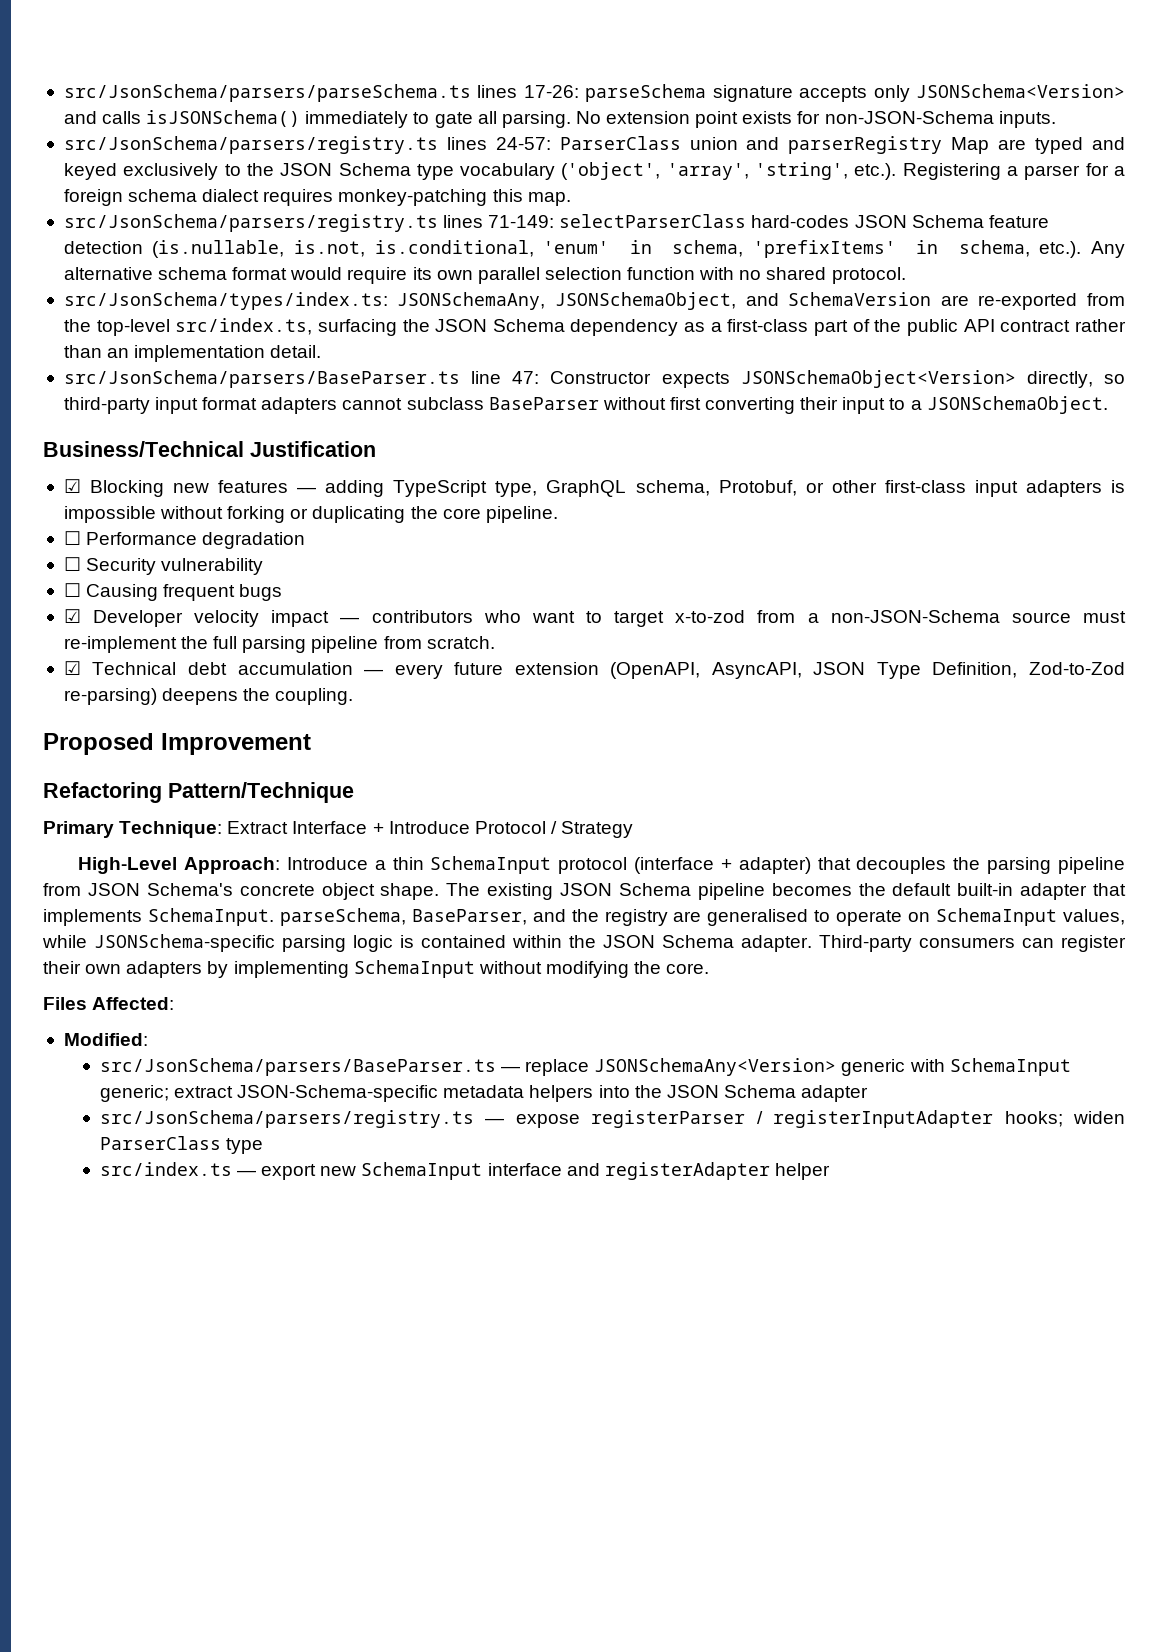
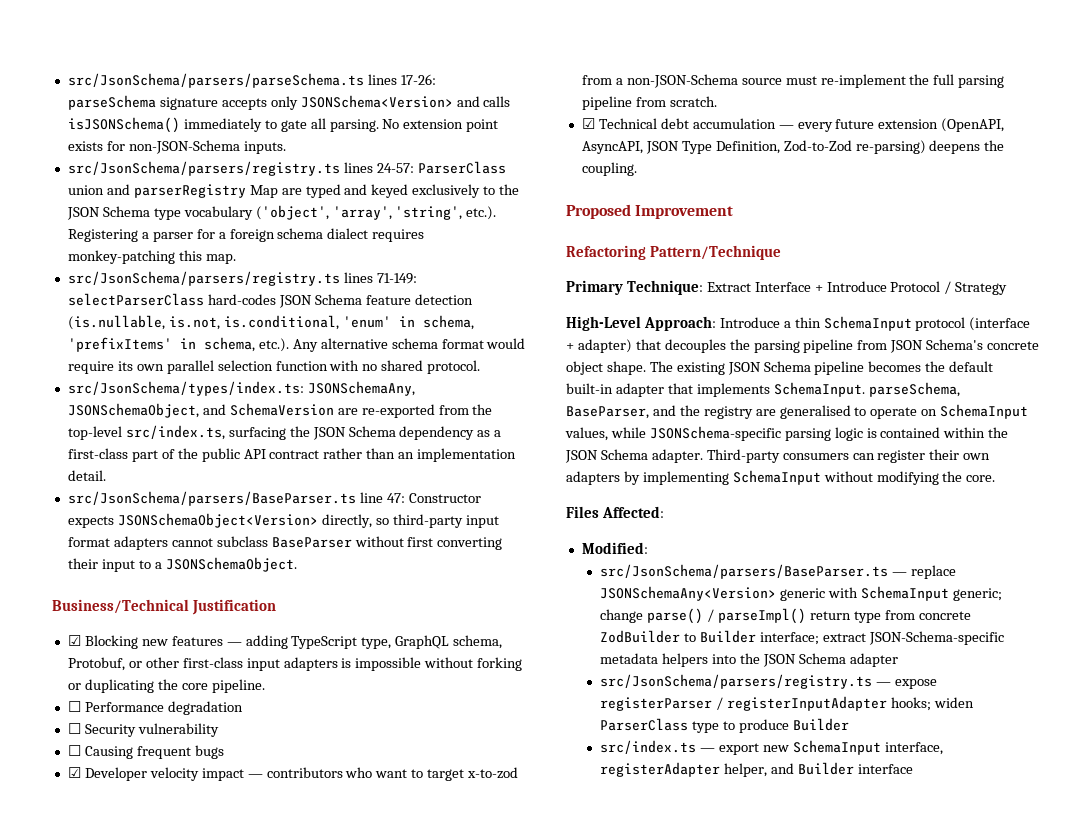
- src/JsonSchema/parsers/BaseParser.ts — replace JSONSchemaAny<Version> generic with SchemaInput generic; extract JSON-Schema-specific metadata helpers into the JSON Schema adapter
+ src/JsonSchema/parsers/BaseParser.ts — replace JSONSchemaAny<Version> generic with SchemaInput generic; change parse() / parseImpl() return type from concrete ZodBuilder to Builder interface; extract JSON-Schema-specific metadata helpers into the JSON Schema adapter
- src/JsonSchema/parsers/registry.ts — expose registerParser / registerInputAdapter hooks; widen ParserClass type
+ src/JsonSchema/parsers/registry.ts — expose registerParser / registerInputAdapter hooks; widen ParserClass type to produce Builder
- src/index.ts — export new SchemaInput interface and registerAdapter helper
+ src/index.ts — export new SchemaInput interface, registerAdapter helper, and Builder interface

